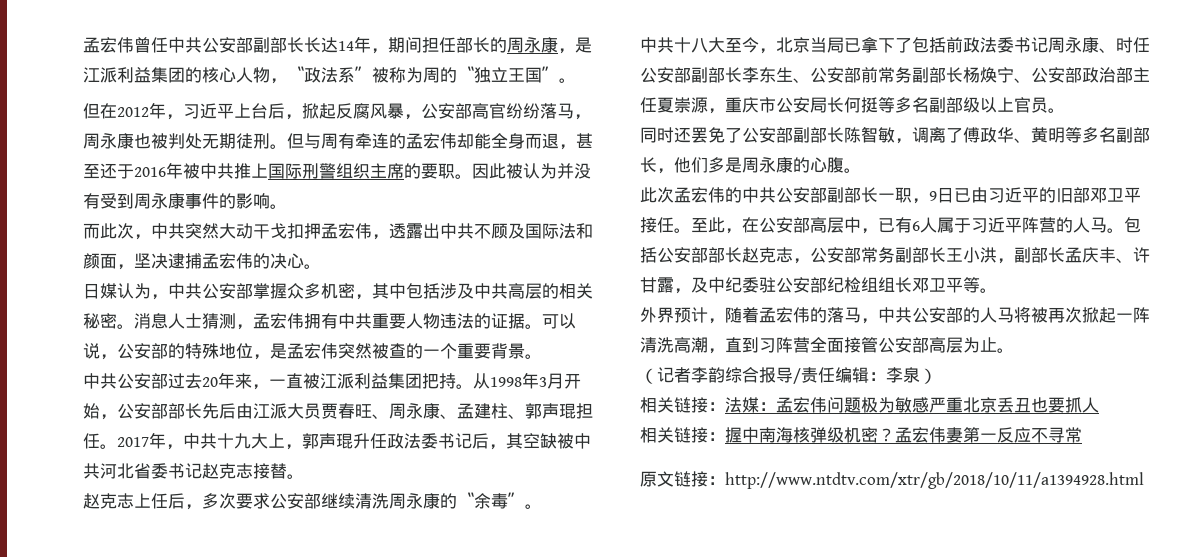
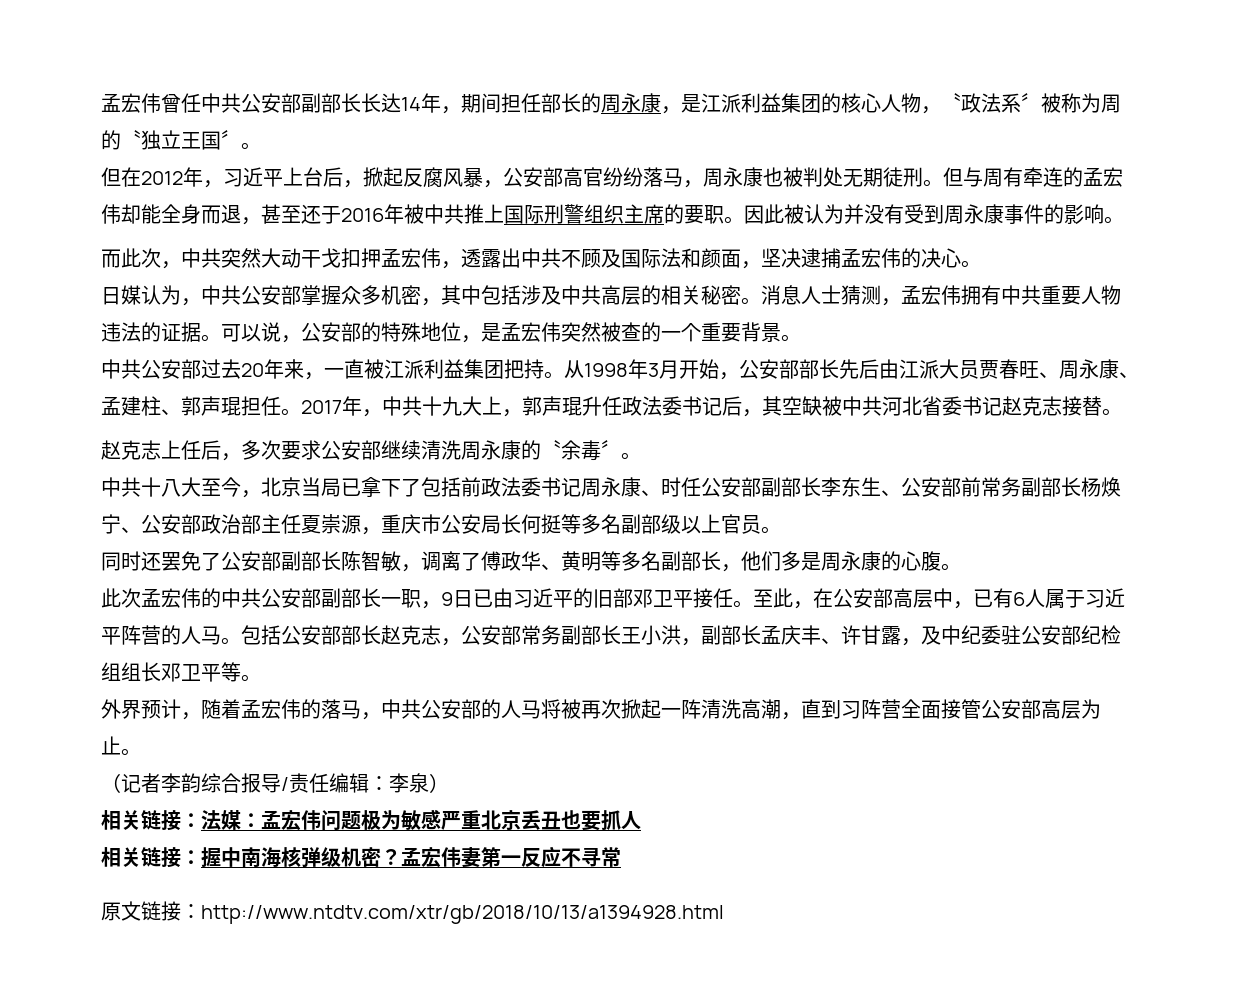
- 原文链接：http://www.ntdtv.com/xtr/gb/2018/10/11/a1394928.html
+ 原文链接：http://www.ntdtv.com/xtr/gb/2018/10/13/a1394928.html

